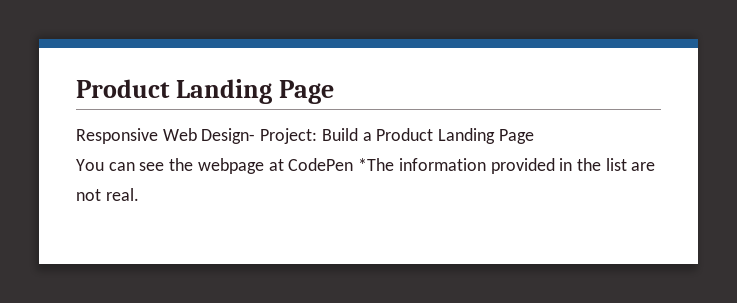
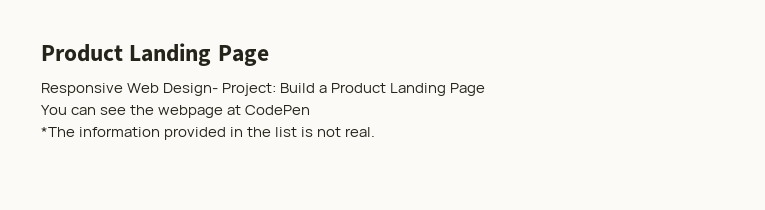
- You can see the webpage at CodePen *The information provided in the list are not real.
+ You can see the webpage at CodePen
+ *The information provided in the list is not real.

